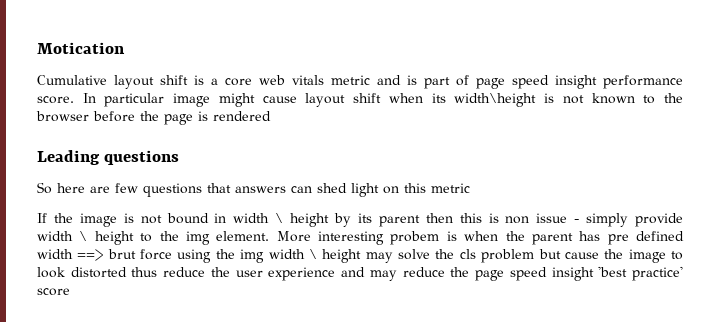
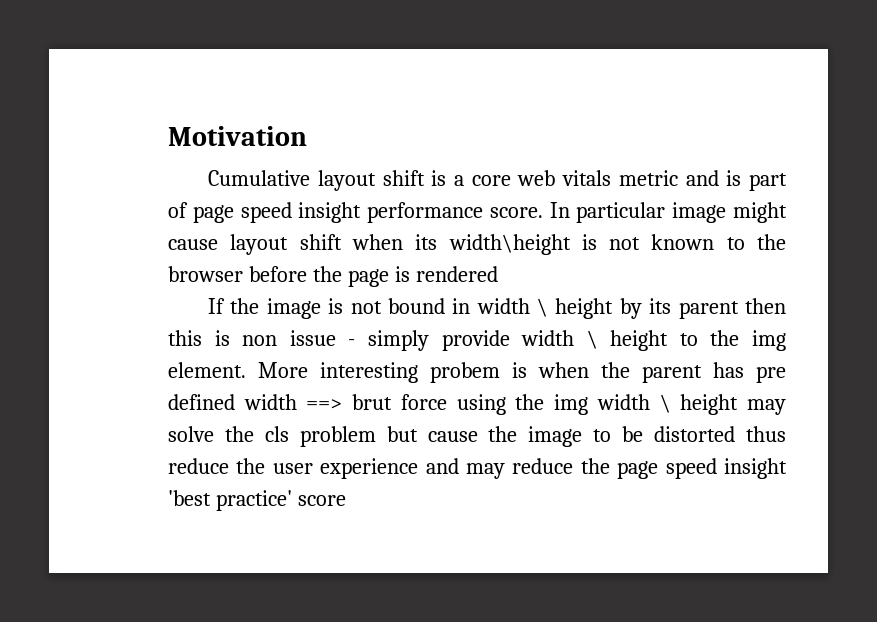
- Motication
+ Motivation
- Leading questions
- So here are few questions that answers can shed light on this metric
- More interesting probem is when the parent has pre defined width ==> brut force using the img width \ height may solve the cls problem but cause the image to look distorted thus reduce the user experience and may reduce the page speed insight 'best practice' score
+ More interesting probem is when the parent has pre defined width ==> brut force using the img width \ height may solve the cls problem but cause the image to be distorted thus reduce the user experience and may reduce the page speed insight 'best practice' score

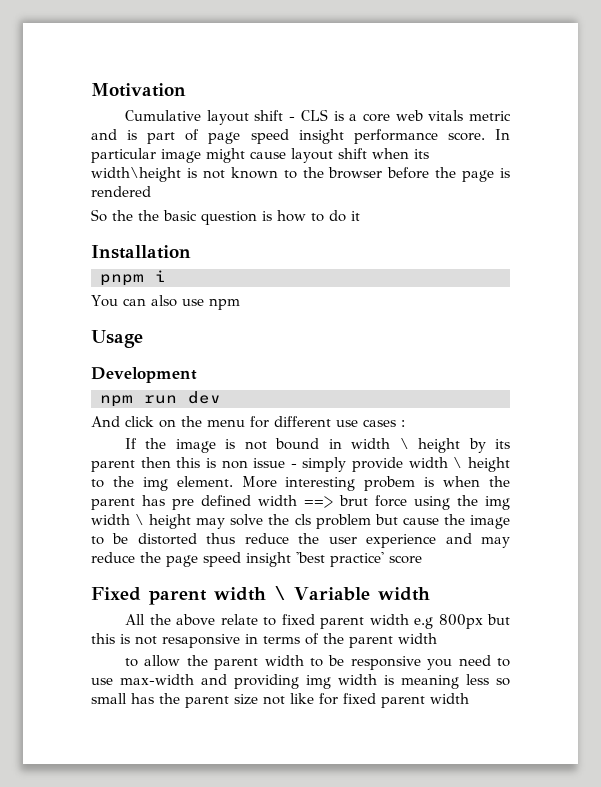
- Cumulative layout shift is a core web vitals metric and is part of page speed insight performance score.
+ Cumulative layout shift - CLS is a core web vitals metric and is part of page speed insight performance score.
+ So the the basic question is how to do it
+ Installation
+ pnpm i
+ You can also use npm
+ Usage
+ Development
+ npm run dev
+ And click on the menu for different use cases :
+ Fixed parent width \ Variable width
+ All the above relate to fixed parent width e.g 800px but this is not resaponsive in terms of the parent width
+ to allow the parent width to be responsive you need to use max-width and providing img width is meaning less so small has the parent size not like for fixed parent width

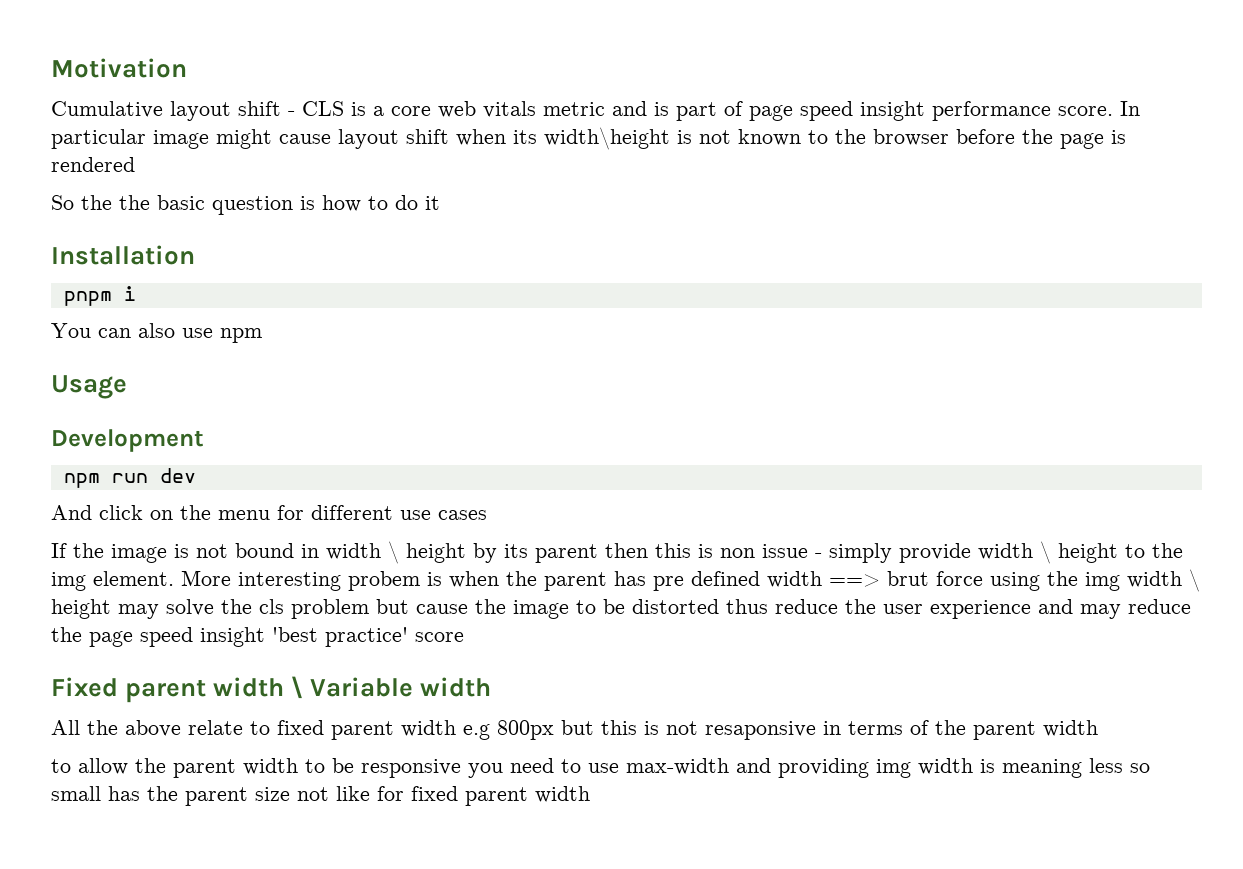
- And click on the menu for different use cases :
+ And click on the menu for different use cases

